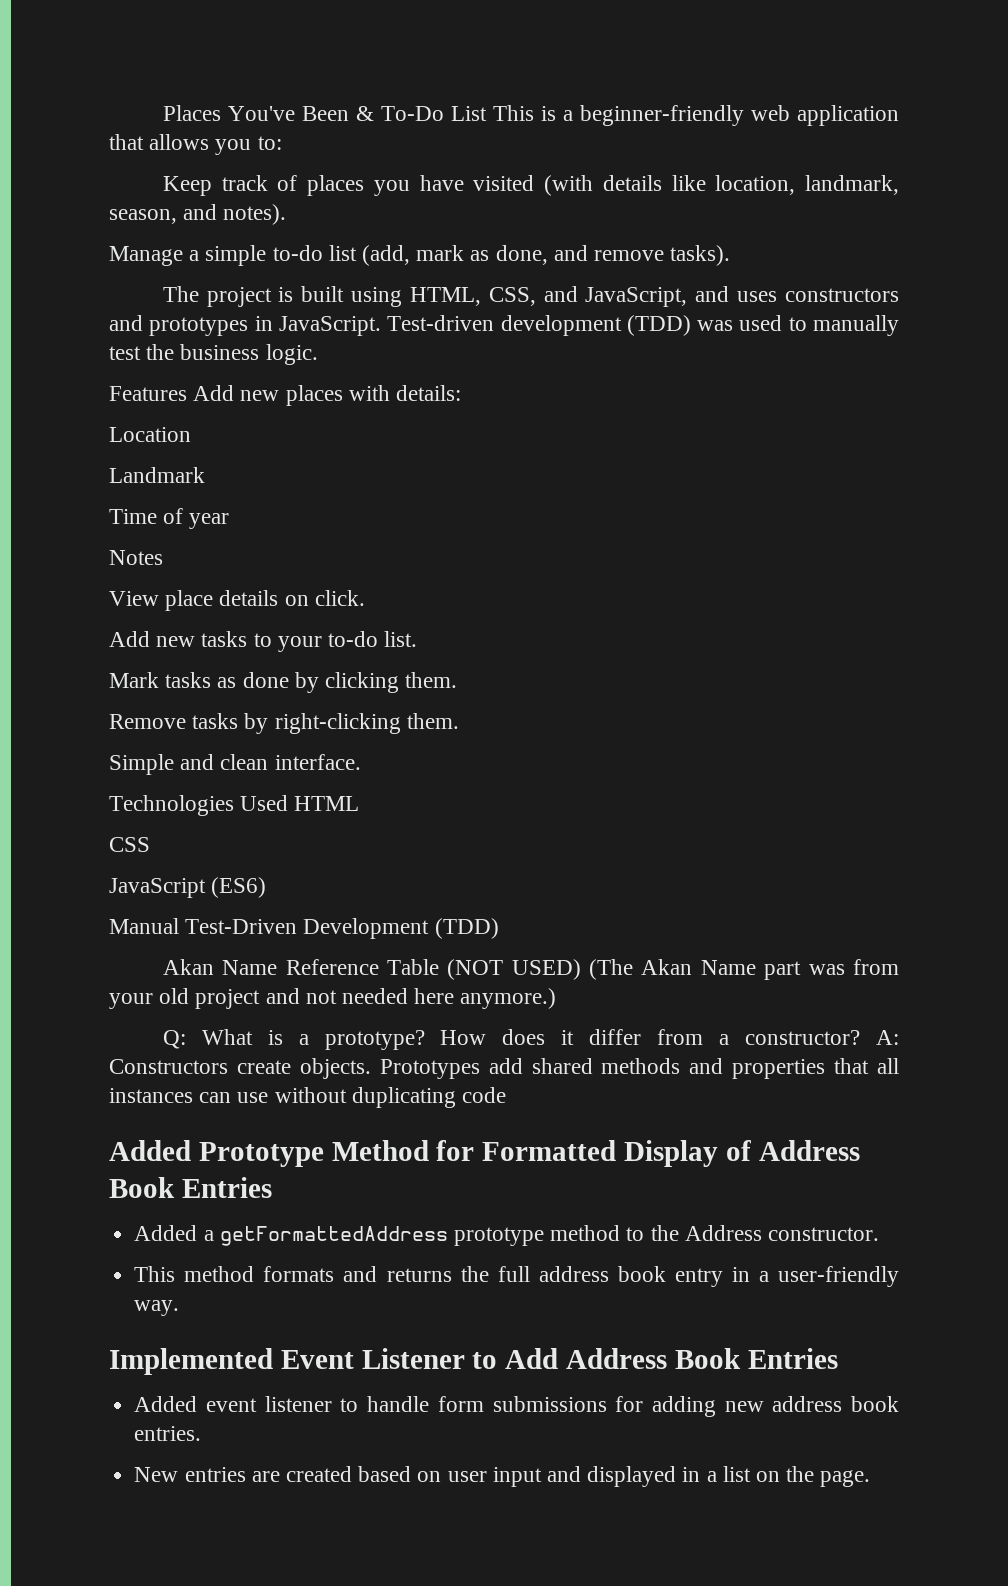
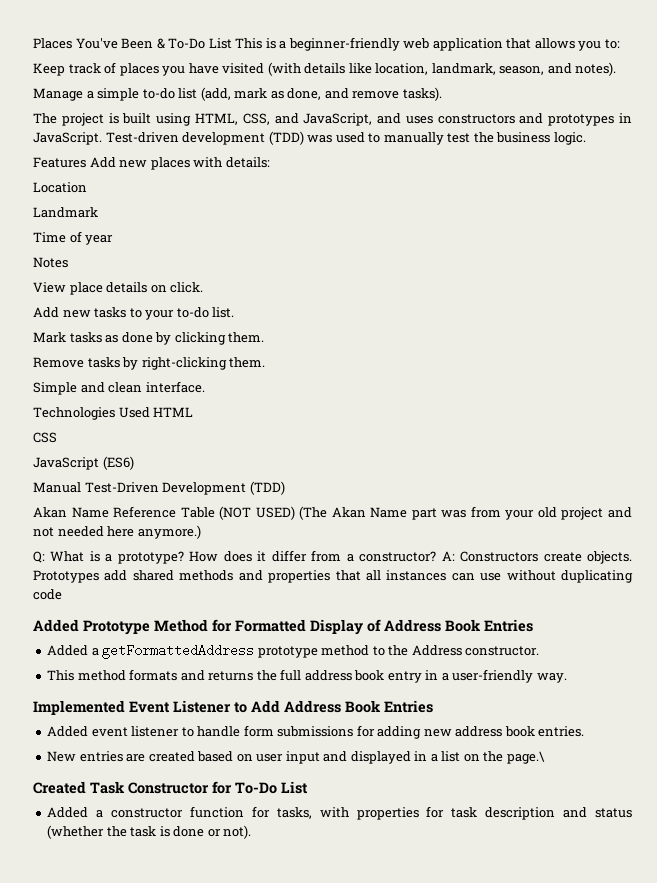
- New entries are created based on user input and displayed in a list on the page.
+ New entries are created based on user input and displayed in a list on the page.\
+ Created Task Constructor for To-Do List
+ Added a constructor function for tasks, with properties for task description and status (whether the task is done or not).

